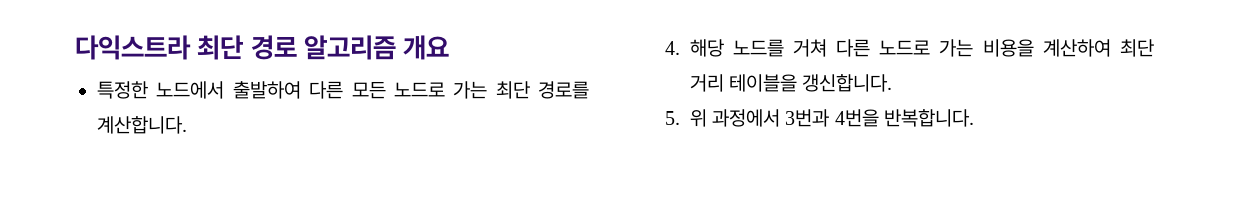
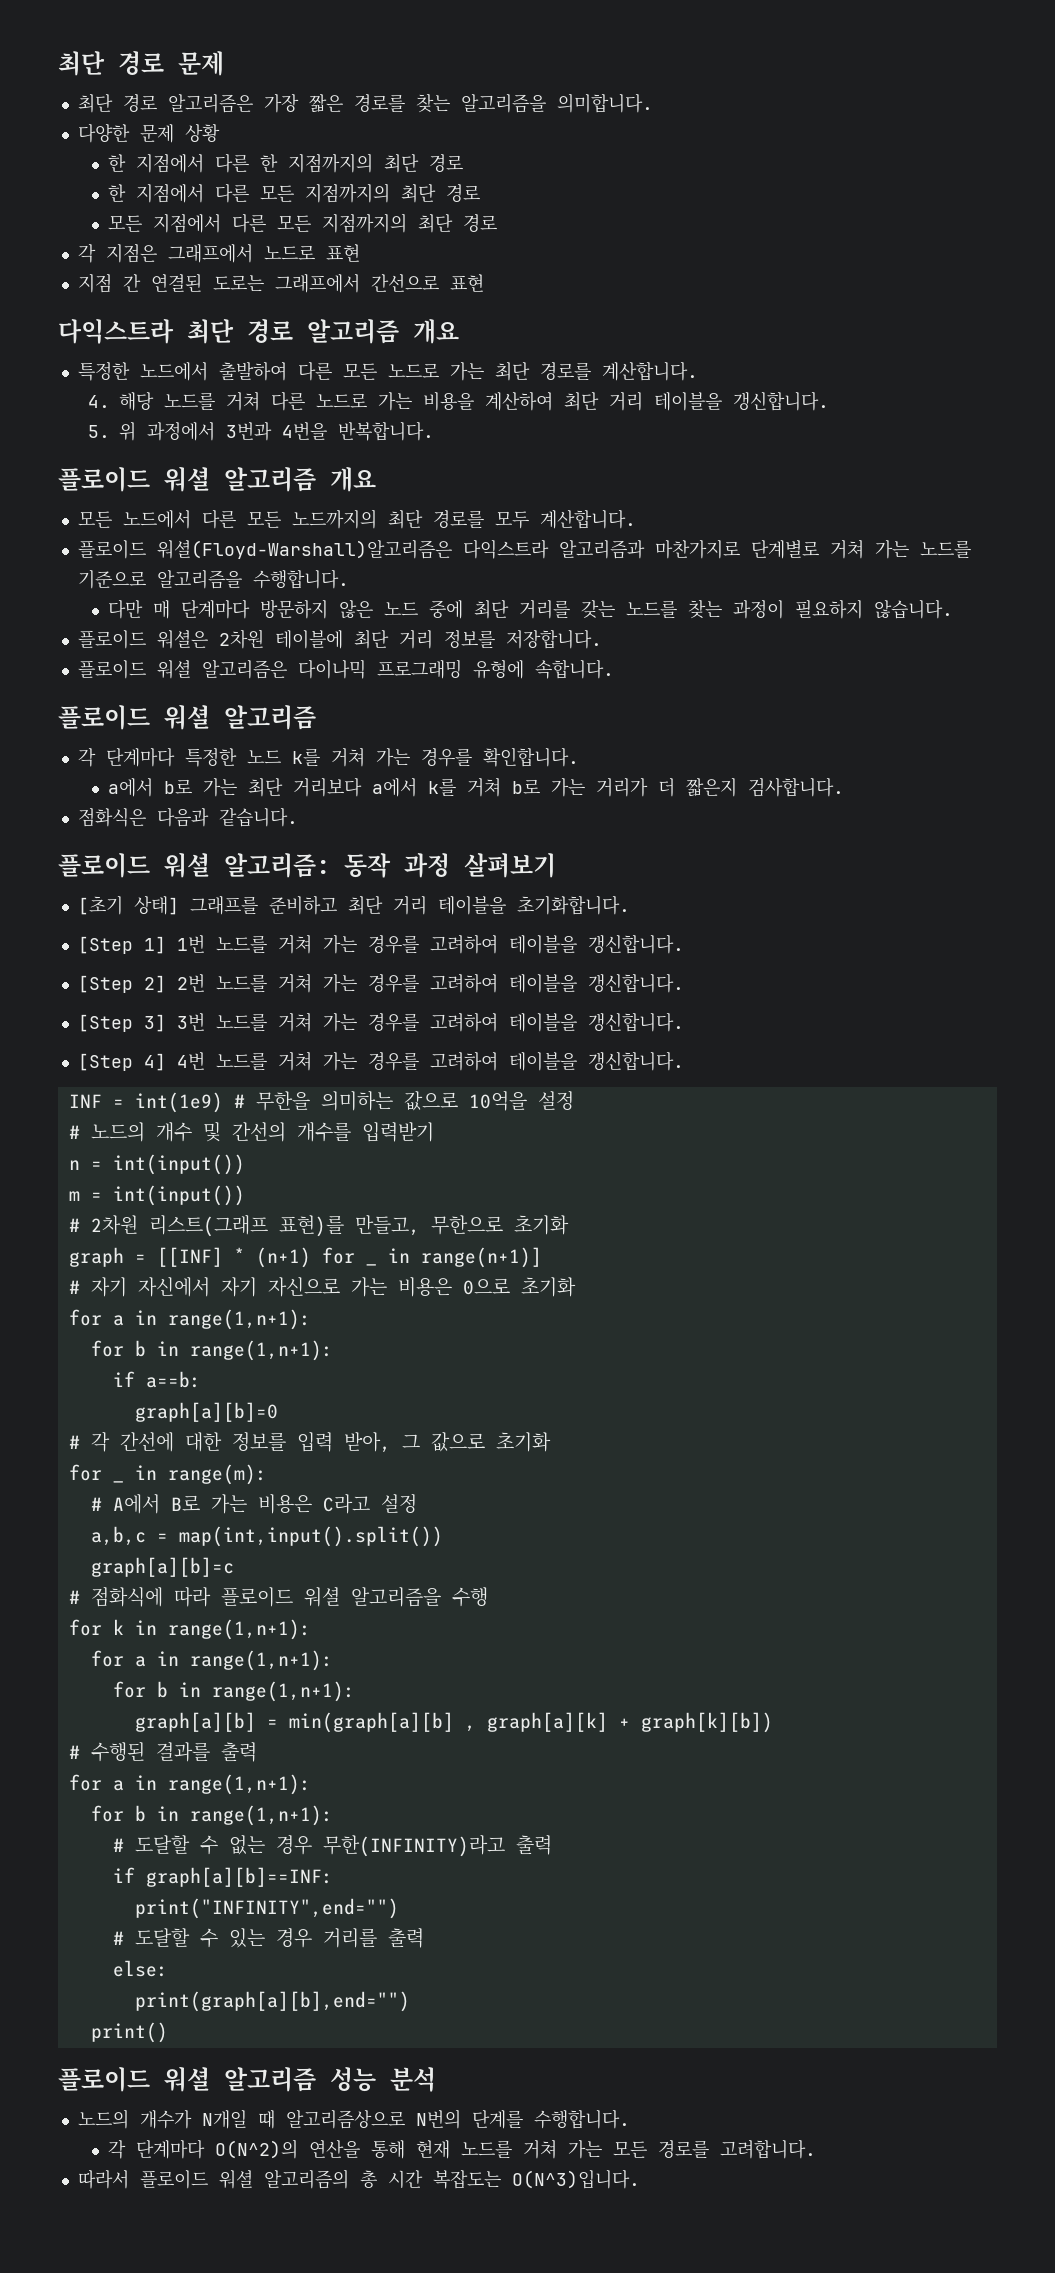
+ 최단 경로 문제
+ 최단 경로 알고리즘은 가장 짧은 경로를 찾는 알고리즘을 의미합니다.
+ 다양한 문제 상황
+ 한 지점에서 다른 한 지점까지의 최단 경로
+ 한 지점에서 다른 모든 지점까지의 최단 경로
+ 모든 지점에서 다른 모든 지점까지의 최단 경로
+ 각 지점은 그래프에서 노드로 표현
+ 지점 간 연결된 도로는 그래프에서 간선으로 표현
+ 플로이드 워셜 알고리즘 개요
+ 모든 노드에서 다른 모든 노드까지의 최단 경로를 모두 계산합니다.
+ 플로이드 워셜(Floyd-Warshall)알고리즘은 다익스트라 알고리즘과 마찬가지로 단계별로 거쳐 가는 노드를 기준으로 알고리즘을 수행합니다.
+ 다만 매 단계마다 방문하지 않은 노드 중에 최단 거리를 갖는 노드를 찾는 과정이 필요하지 않습니다.
+ 플로이드 워셜은 2차원 테이블에 최단 거리 정보를 저장합니다.
+ 플로이드 워셜 알고리즘은 다이나믹 프로그래밍 유형에 속합니다.
+ 플로이드 워셜 알고리즘
+ 각 단계마다 특정한 노드 k를 거쳐 가는 경우를 확인합니다.
+ a에서 b로 가는 최단 거리보다 a에서 k를 거쳐 b로 가는 거리가 더 짧은지 검사합니다.
+ 점화식은 다음과 같습니다.
+ 플로이드 워셜 알고리즘: 동작 과정 살펴보기
+ [초기 상태] 그래프를 준비하고 최단 거리 테이블을 초기화합니다.
+ [Step 1] 1번 노드를 거쳐 가는 경우를 고려하여 테이블을 갱신합니다.
+ [Step 2] 2번 노드를 거쳐 가는 경우를 고려하여 테이블을 갱신합니다.
+ [Step 3] 3번 노드를 거쳐 가는 경우를 고려하여 테이블을 갱신합니다.
+ [Step 4] 4번 노드를 거쳐 가는 경우를 고려하여 테이블을 갱신합니다.
+ INF = int(1e9) # 무한을 의미하는 값으로 10억을 설정
+ # 노드의 개수 및 간선의 개수를 입력받기
+ n = int(input())
+ m = int(input())
+ # 2차원 리스트(그래프 표현)를 만들고, 무한으로 초기화
+ graph = [[INF] * (n+1) for _ in range(n+1)]
+ # 자기 자신에서 자기 자신으로 가는 비용은 0으로 초기화
+ for a in range(1,n+1):
+ for b in range(1,n+1):
+ if a==b:
+ graph[a][b]=0
+ # 각 간선에 대한 정보를 입력 받아, 그 값으로 초기화
+ for _ in range(m):
+ # A에서 B로 가는 비용은 C라고 설정
+ a,b,c = map(int,input().split())
+ graph[a][b]=c
+ # 점화식에 따라 플로이드 워셜 알고리즘을 수행
+ for k in range(1,n+1):
+ for a in range(1,n+1):
+ for b in range(1,n+1):
+ graph[a][b] = min(graph[a][b] , graph[a][k] + graph[k][b])
+ # 수행된 결과를 출력
+ for a in range(1,n+1):
+ for b in range(1,n+1):
+ # 도달할 수 없는 경우 무한(INFINITY)라고 출력
+ if graph[a][b]==INF:
+ print("INFINITY",end="")
+ # 도달할 수 있는 경우 거리를 출력
+ else:
+ print(graph[a][b],end="")
+ print()
+ 플로이드 워셜 알고리즘 성능 분석
+ 노드의 개수가 N개일 때 알고리즘상으로 N번의 단계를 수행합니다.
+ 각 단계마다 O(N^2)의 연산을 통해 현재 노드를 거쳐 가는 모든 경로를 고려합니다.
+ 따라서 플로이드 워셜 알고리즘의 총 시간 복잡도는 O(N^3)입니다.

